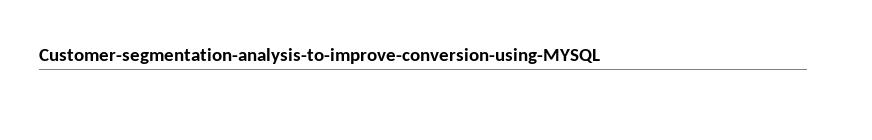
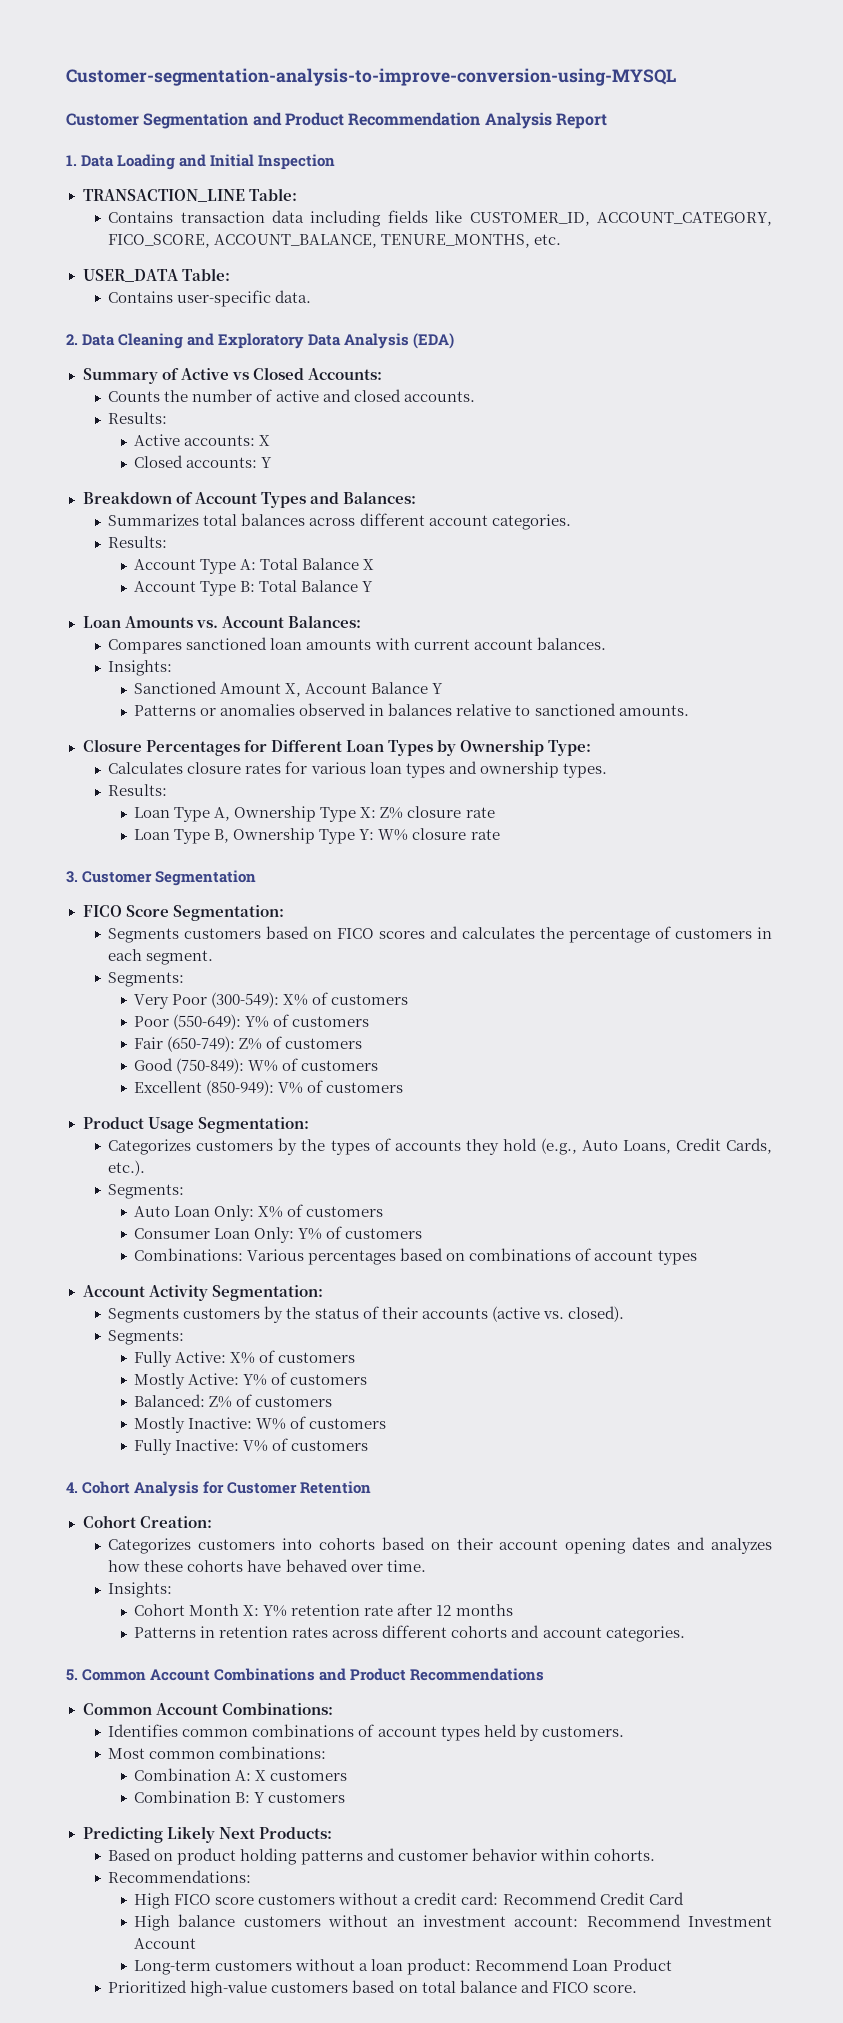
+ Customer Segmentation and Product Recommendation Analysis Report
+ 1. Data Loading and Initial Inspection
+ TRANSACTION_LINE Table:
+ Contains transaction data including fields like CUSTOMER_ID, ACCOUNT_CATEGORY, FICO_SCORE, ACCOUNT_BALANCE, TENURE_MONTHS, etc.
+ USER_DATA Table:
+ Contains user-specific data.
+ 2. Data Cleaning and Exploratory Data Analysis (EDA)
+ Summary of Active vs Closed Accounts:
+ Counts the number of active and closed accounts.
+ Results:
+ Active accounts: X
+ Closed accounts: Y
+ Breakdown of Account Types and Balances:
+ Summarizes total balances across different account categories.
+ Results:
+ Account Type A: Total Balance X
+ Account Type B: Total Balance Y
+ Loan Amounts vs. Account Balances:
+ Compares sanctioned loan amounts with current account balances.
+ Insights:
+ Sanctioned Amount X, Account Balance Y
+ Patterns or anomalies observed in balances relative to sanctioned amounts.
+ Closure Percentages for Different Loan Types by Ownership Type:
+ Calculates closure rates for various loan types and ownership types.
+ Results:
+ Loan Type A, Ownership Type X: Z% closure rate
+ Loan Type B, Ownership Type Y: W% closure rate
+ 3. Customer Segmentation
+ FICO Score Segmentation:
+ Segments customers based on FICO scores and calculates the percentage of customers in each segment.
+ Segments:
+ Very Poor (300-549): X% of customers
+ Poor (550-649): Y% of customers
+ Fair (650-749): Z% of customers
+ Good (750-849): W% of customers
+ Excellent (850-949): V% of customers
+ Product Usage Segmentation:
+ Categorizes customers by the types of accounts they hold (e.g., Auto Loans, Credit Cards, etc.).
+ Segments:
+ Auto Loan Only: X% of customers
+ Consumer Loan Only: Y% of customers
+ Combinations: Various percentages based on combinations of account types
+ Account Activity Segmentation:
+ Segments customers by the status of their accounts (active vs. closed).
+ Segments:
+ Fully Active: X% of customers
+ Mostly Active: Y% of customers
+ Balanced: Z% of customers
+ Mostly Inactive: W% of customers
+ Fully Inactive: V% of customers
+ 4. Cohort Analysis for Customer Retention
+ Cohort Creation:
+ Categorizes customers into cohorts based on their account opening dates and analyzes how these cohorts have behaved over time.
+ Insights:
+ Cohort Month X: Y% retention rate after 12 months
+ Patterns in retention rates across different cohorts and account categories.
+ 5. Common Account Combinations and Product Recommendations
+ Common Account Combinations:
+ Identifies common combinations of account types held by customers.
+ Most common combinations:
+ Combination A: X customers
+ Combination B: Y customers
+ Predicting Likely Next Products:
+ Based on product holding patterns and customer behavior within cohorts.
+ Recommendations:
+ High FICO score customers without a credit card: Recommend Credit Card
+ High balance customers without an investment account: Recommend Investment Account
+ Long-term customers without a loan product: Recommend Loan Product
+ Prioritized high-value customers based on total balance and FICO score.

